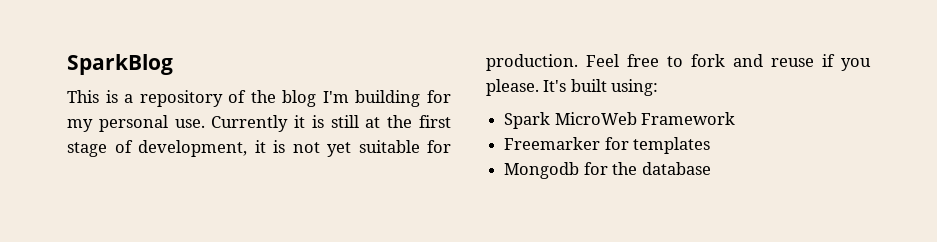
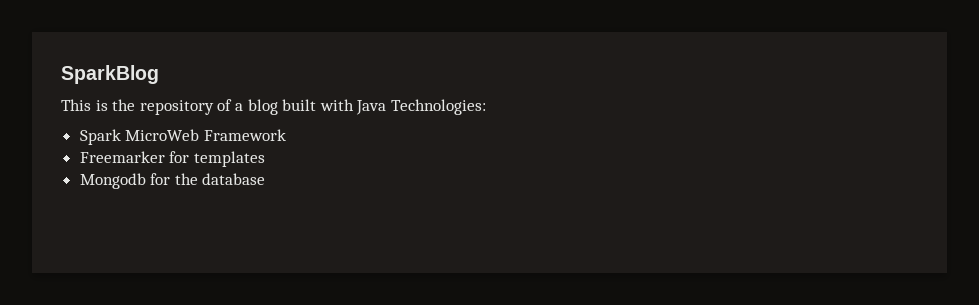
- This is a repository of the blog I'm building for my personal use. Currently it is still at the first stage of development, it is not yet suitable for production. Feel free to fork and reuse if you please. It's built using:
+ This is the repository of a blog built with Java Technologies:

